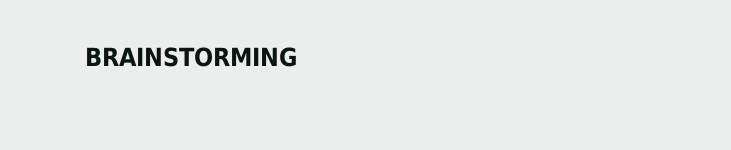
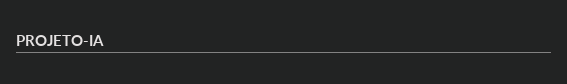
- BRAINSTORMING
+ PROJETO-IA

